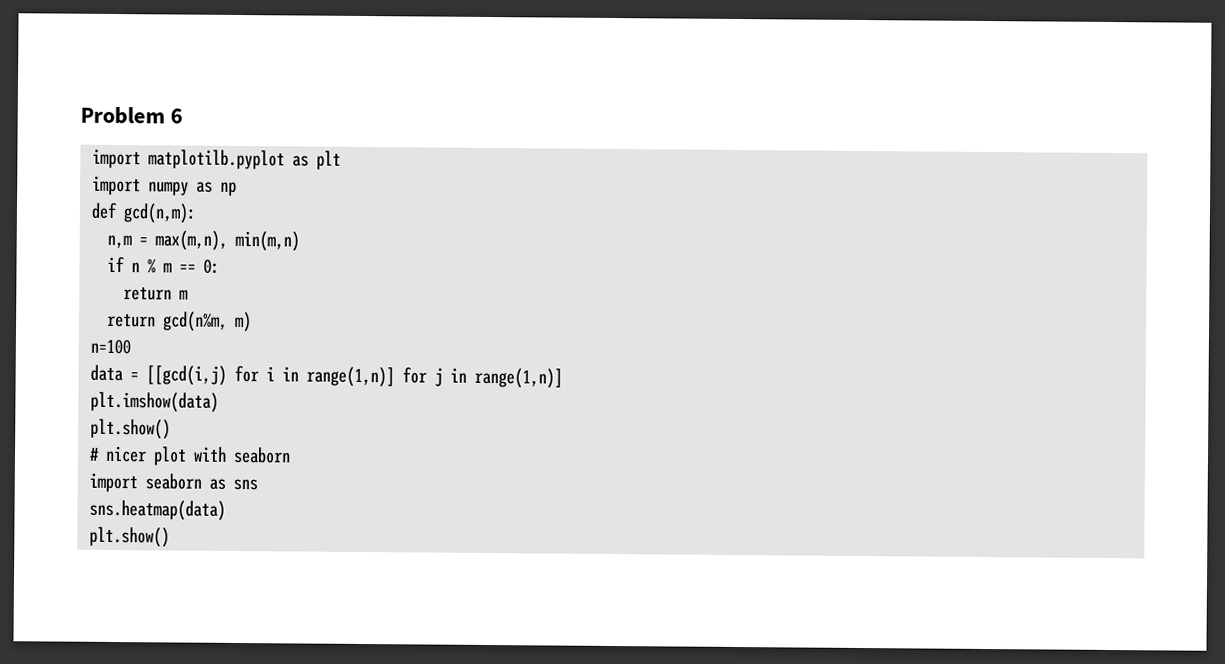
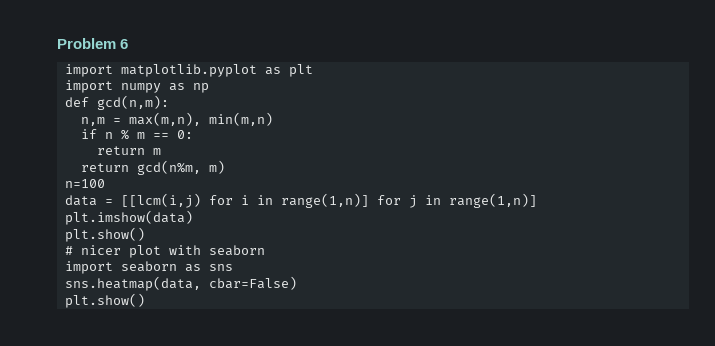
- import matplotilb.pyplot as plt
+ import matplotlib.pyplot as plt
- data = [[gcd(i,j) for i in range(1,n)] for j in range(1,n)]
+ data = [[lcm(i,j) for i in range(1,n)] for j in range(1,n)]
- sns.heatmap(data)
+ sns.heatmap(data, cbar=False)

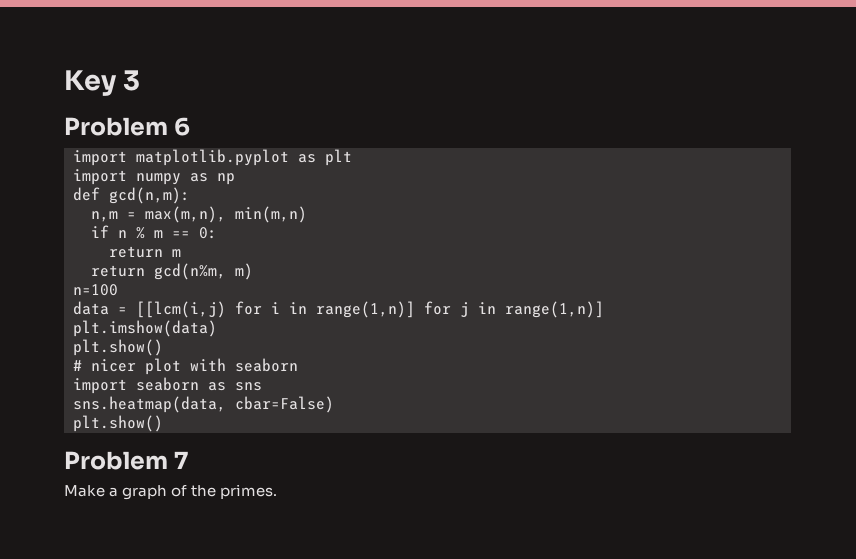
+ Key 3
+ Problem 7
+ Make a graph of the primes.

